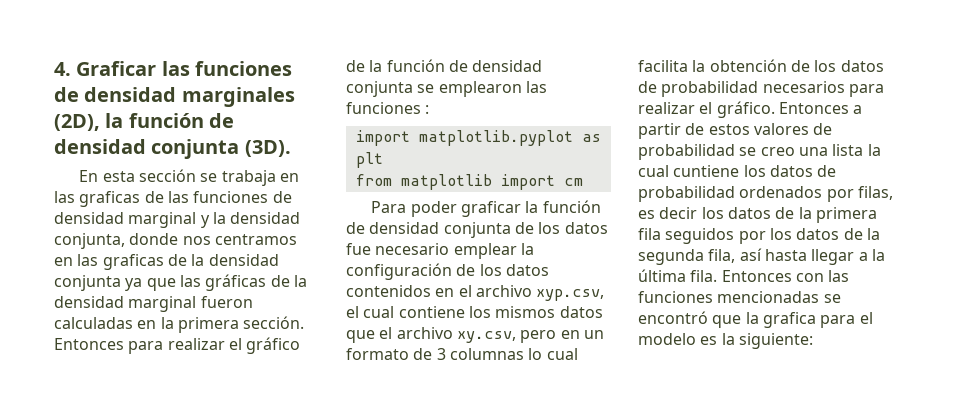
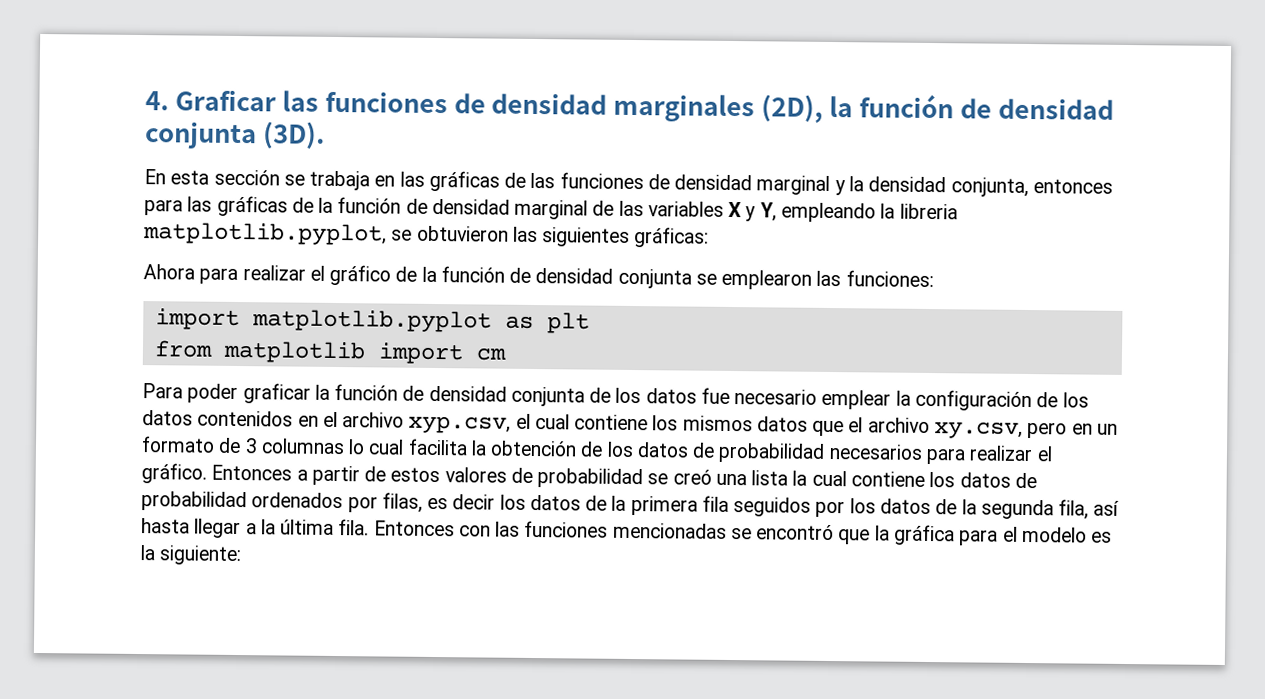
- En esta sección se trabaja en las graficas de las funciones de densidad marginal y la densidad conjunta, donde nos centramos en las graficas de la densidad conjunta ya que las gráficas de la densidad marginal fueron calculadas en la primera sección. Entonces para realizar el gráfico de la función de densidad conjunta se emplearon las funciones :
+ En esta sección se trabaja en las gráficas de las funciones de densidad marginal y la densidad conjunta, entonces para las gráficas de la función de densidad marginal de las variables X y Y, empleando la libreria matplotlib.pyplot, se obtuvieron las siguientes gráficas:
+ Ahora para realizar el gráfico de la función de densidad conjunta se emplearon las funciones:
- Entonces a partir de estos valores de probabilidad se creo una lista la cual cuntiene los datos de probabilidad ordenados por filas, es decir los datos de la primera fila seguidos por los datos de la segunda fila, así hasta llegar a la última fila.
+ Entonces a partir de estos valores de probabilidad se creó una lista la cual contiene los datos de probabilidad ordenados por filas, es decir los datos de la primera fila seguidos por los datos de la segunda fila, así hasta llegar a la última fila.
- Entonces con las funciones mencionadas se encontró que la grafica para el modelo es la siguiente:
+ Entonces con las funciones mencionadas se encontró que la gráfica para el modelo es la siguiente:

